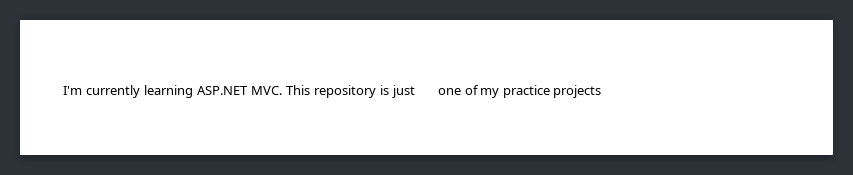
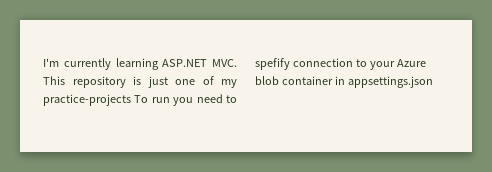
- I'm currently learning ASP.NET MVC. This repository is just one of my practice projects
+ I'm currently learning ASP.NET MVC. This repository is just one of my practice-projects To run you need to spefify connection to your Azure blob container in appsettings.json

